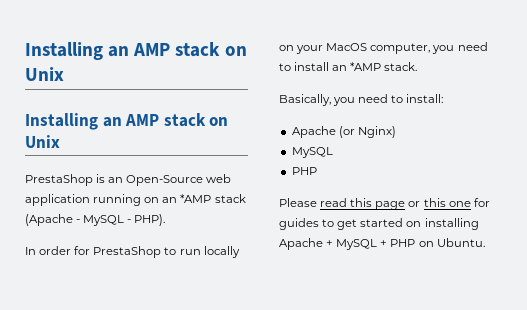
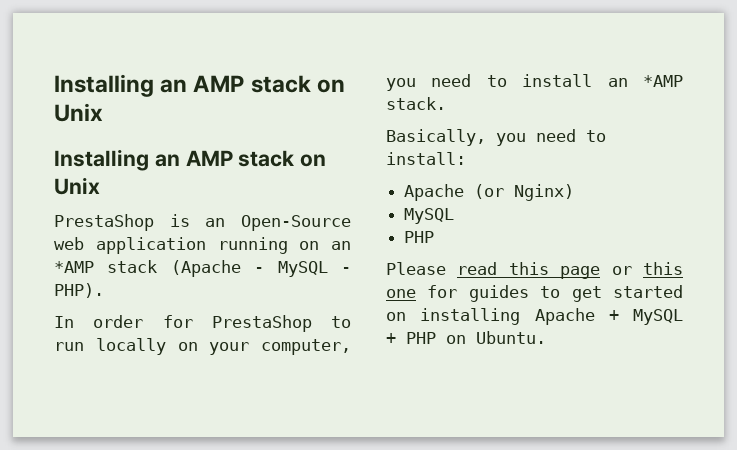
- In order for PrestaShop to run locally on your MacOS computer, you need to install an *AMP stack.
+ In order for PrestaShop to run locally on your computer, you need to install an *AMP stack.

